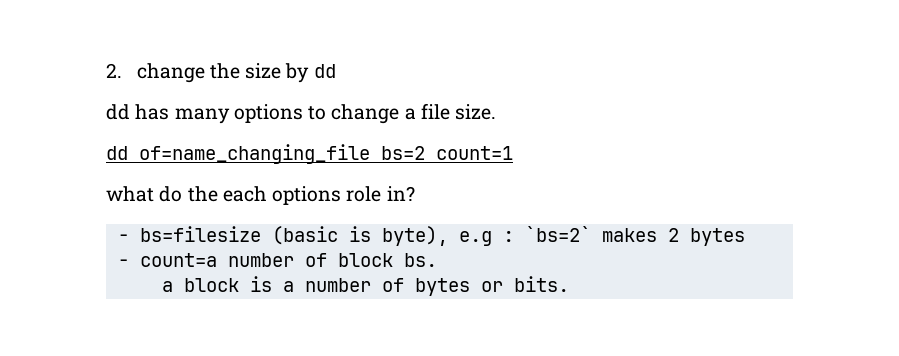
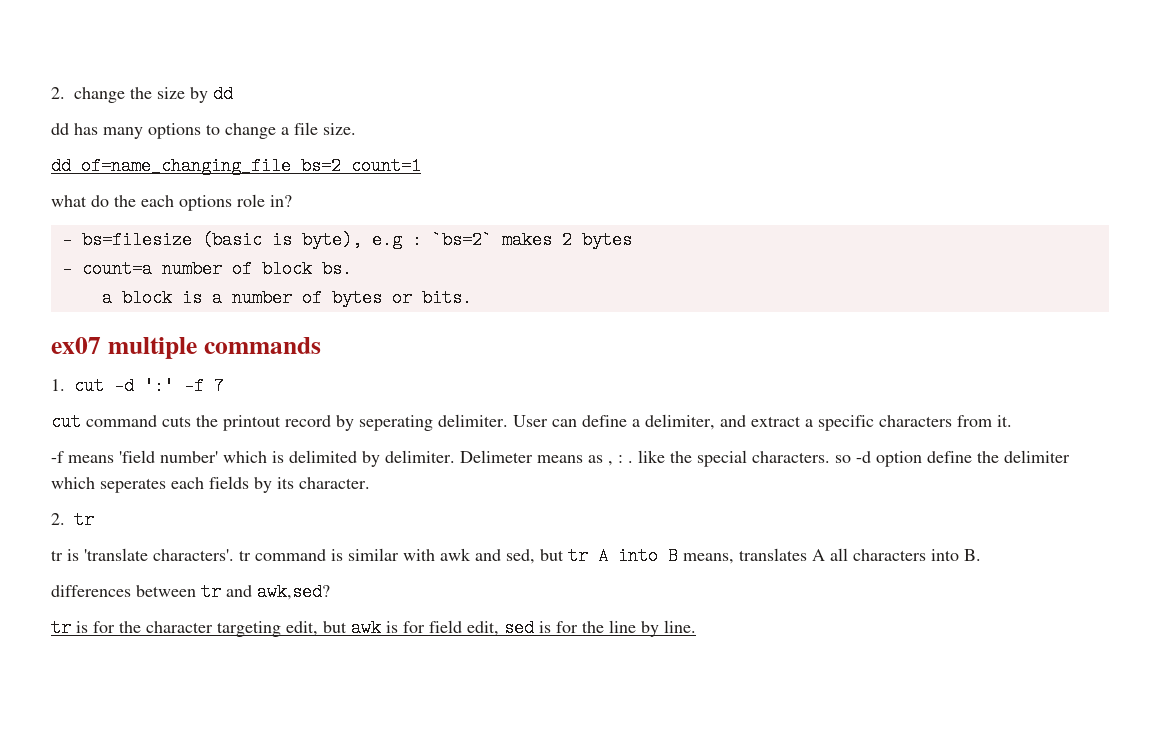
+ ex07 multiple commands
+ 1. cut -d ':' -f 7
+ cut command cuts the printout record by seperating delimiter. User can define a delimiter, and extract a specific characters from it.
+ -f means 'field number' which is delimited by delimiter. Delimeter means as , : . like the special characters. so -d option define the delimiter which seperates each fields by its character.
+ 2. tr
+ tr is 'translate characters'. tr command is similar with awk and sed, but tr A into B means, translates A all characters into B.
+ differences between tr and awk,sed?
+ tr is for the character targeting edit, but awk is for field edit, sed is for the line by line.

